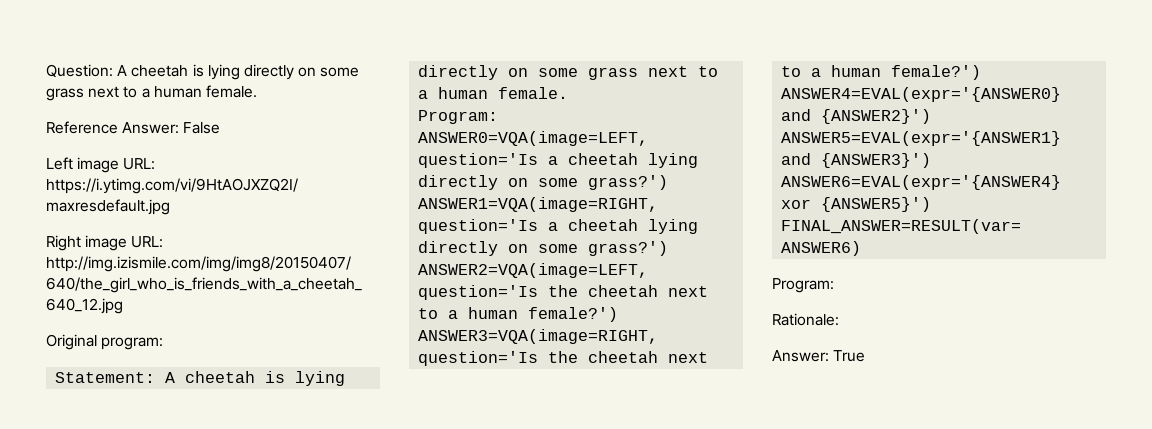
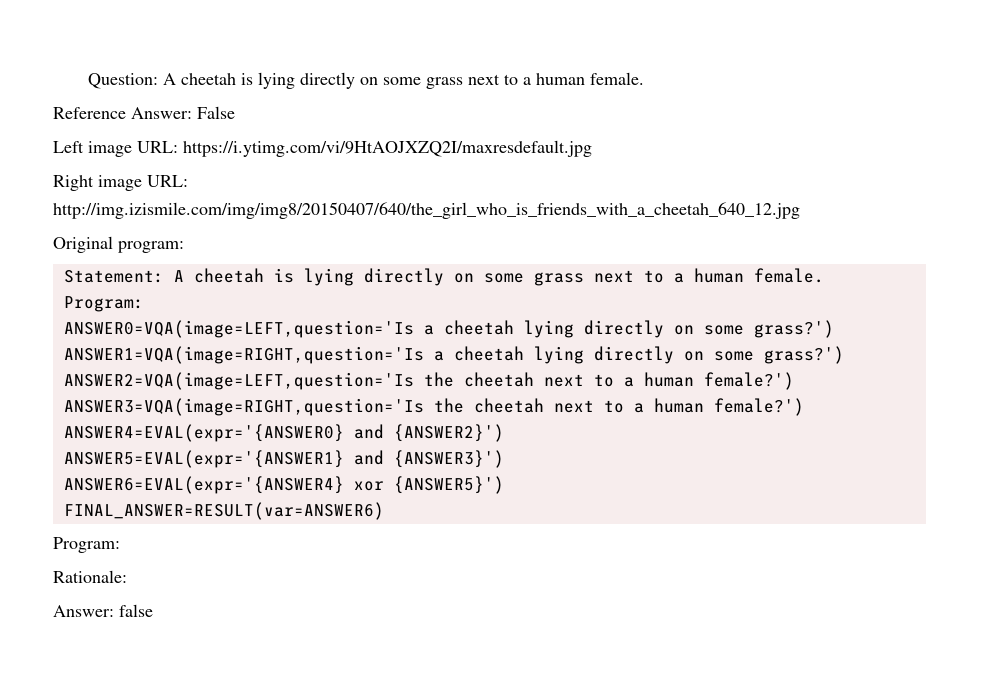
- Answer: True
+ Answer: false

